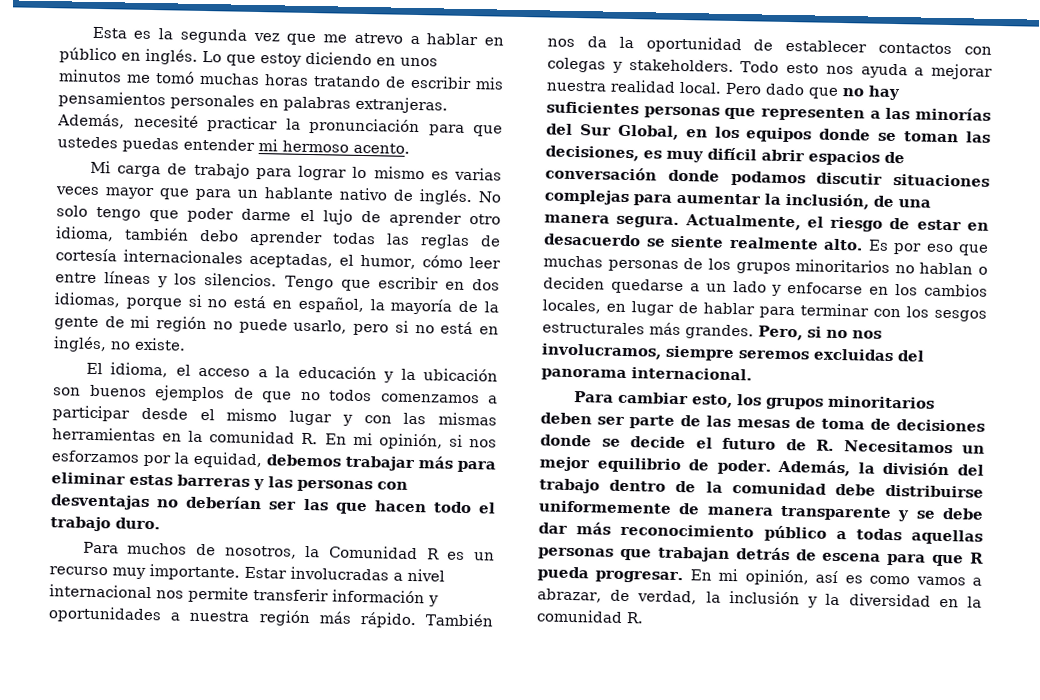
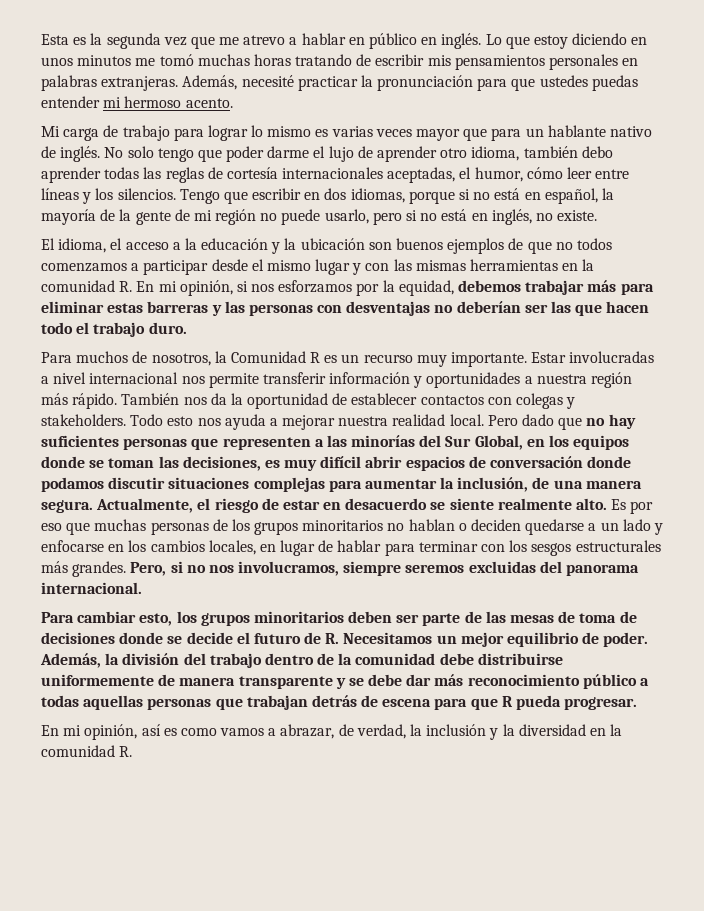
- Además, la división del trabajo dentro de la comunidad debe distribuirse uniformemente de manera transparente y se debe dar más reconocimiento público a todas aquellas personas que trabajan detrás de escena para que R pueda progresar. En mi opinión, así es como vamos a abrazar, de verdad, la inclusión y la diversidad en la comunidad R.
+ Además, la división del trabajo dentro de la comunidad debe distribuirse uniformemente de manera transparente y se debe dar más reconocimiento público a todas aquellas personas que trabajan detrás de escena para que R pueda progresar.
+ En mi opinión, así es como vamos a abrazar, de verdad, la inclusión y la diversidad en la comunidad R.

